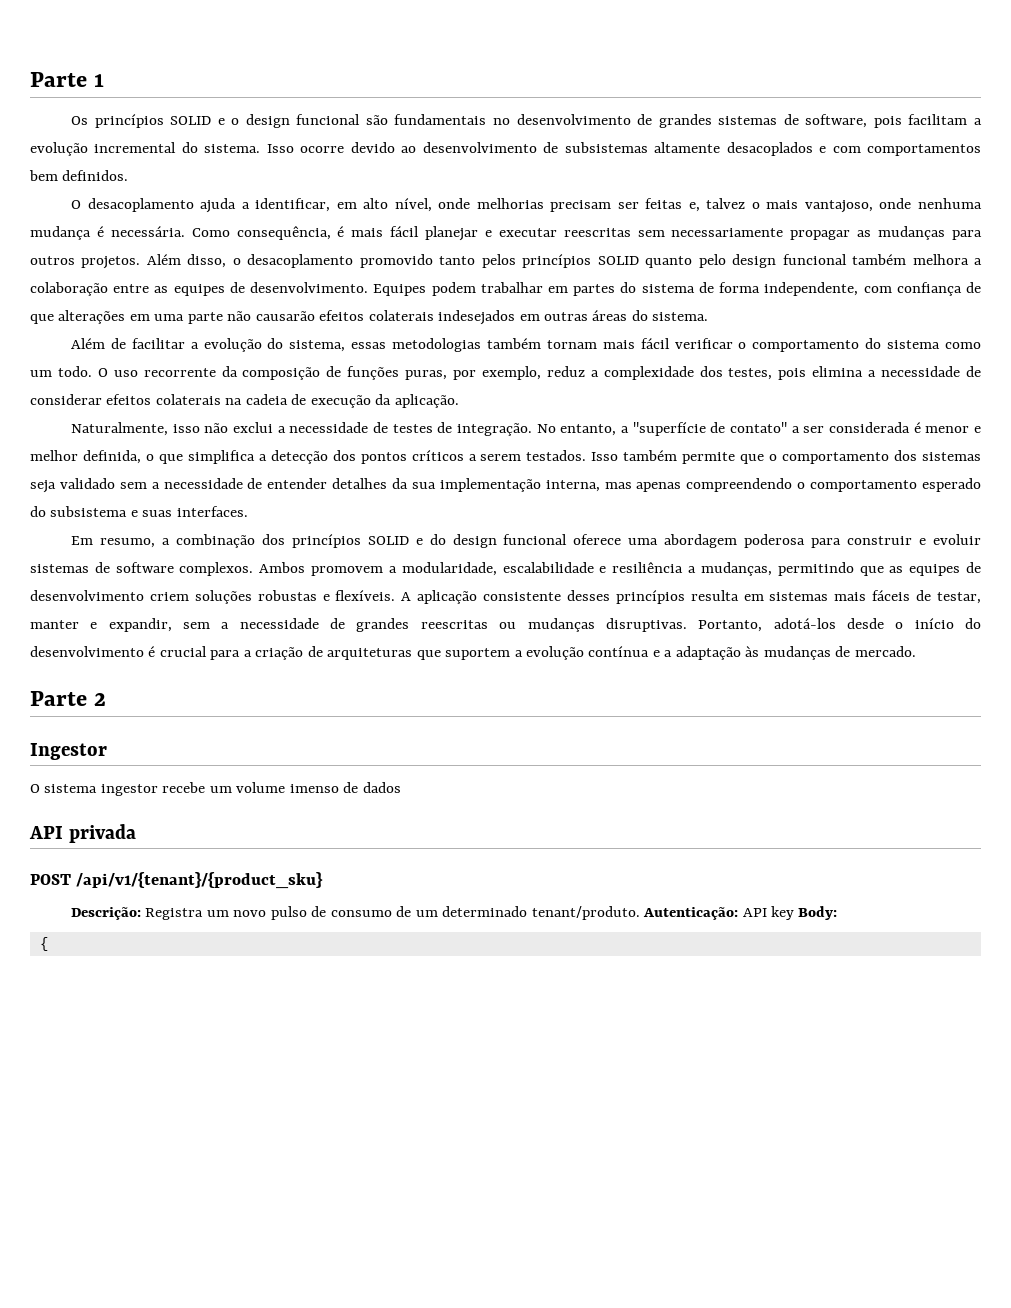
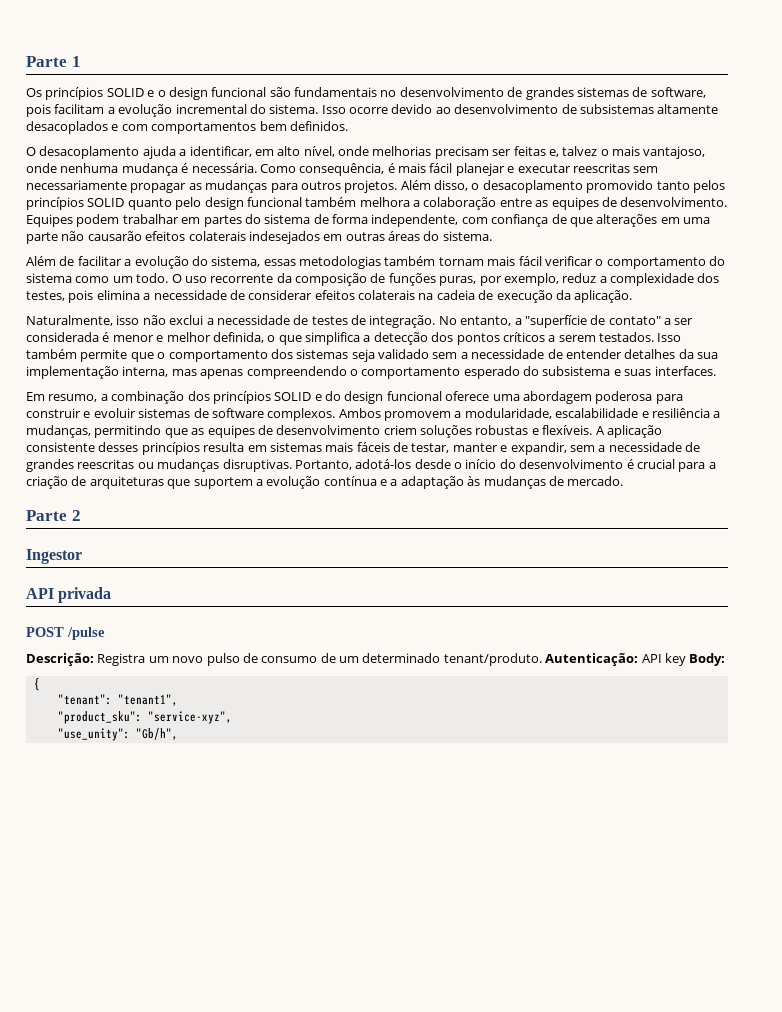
- O sistema ingestor recebe um volume imenso de dados
- POST /api/v1/{tenant}/{product_sku}
+ POST /pulse
+ "tenant": "tenant1",
+ "product_sku": "service-xyz",
+ "use_unity": "Gb/h",

